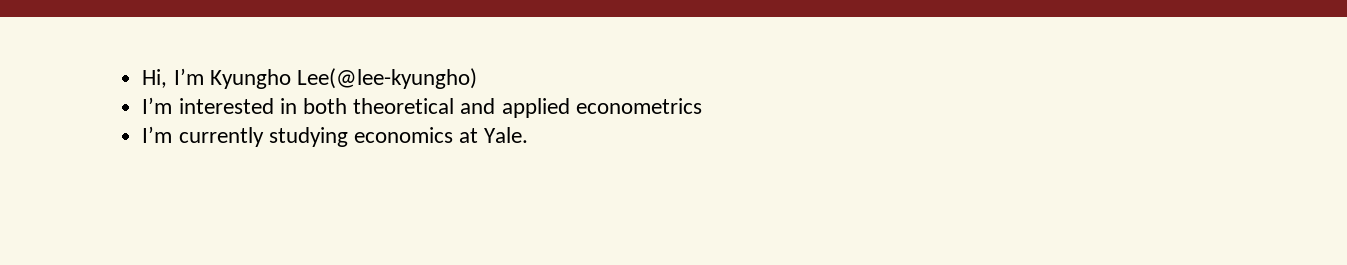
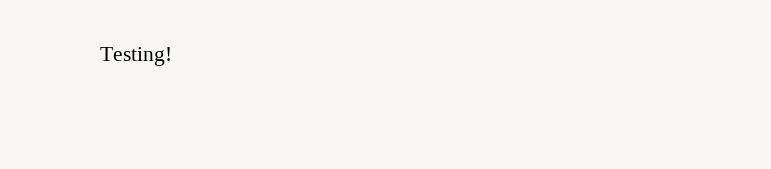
- Hi, I’m Kyungho Lee(@lee-kyungho)
- I’m interested in both theoretical and applied econometrics
- I’m currently studying economics at Yale.
+ Testing!

